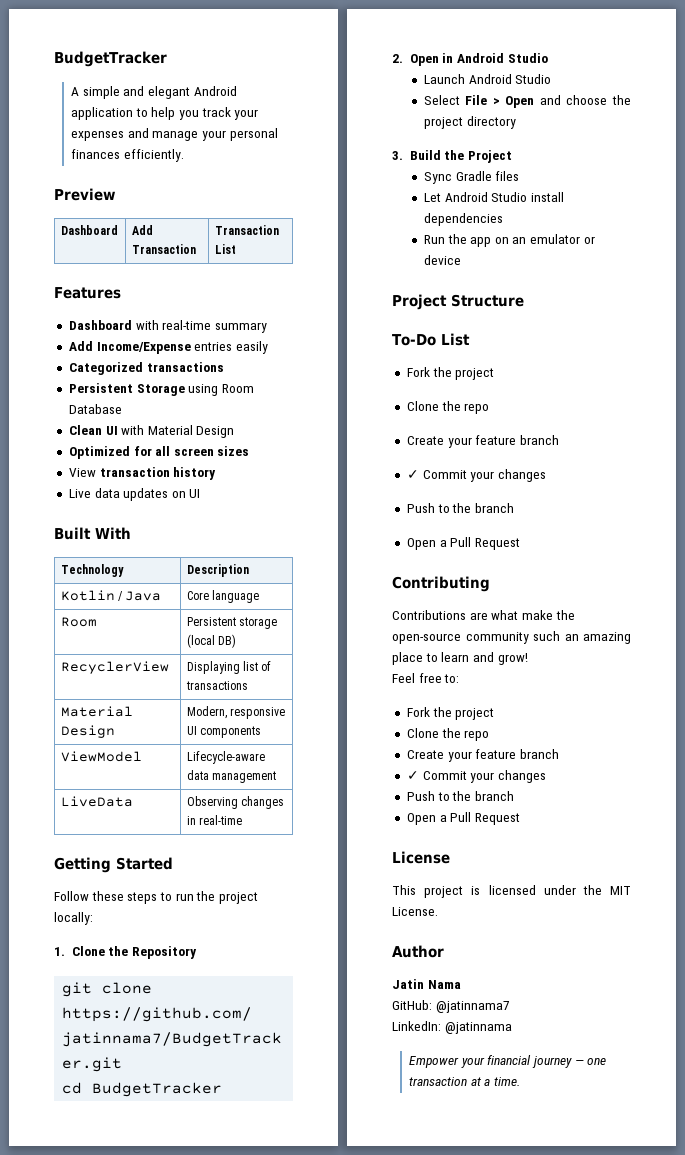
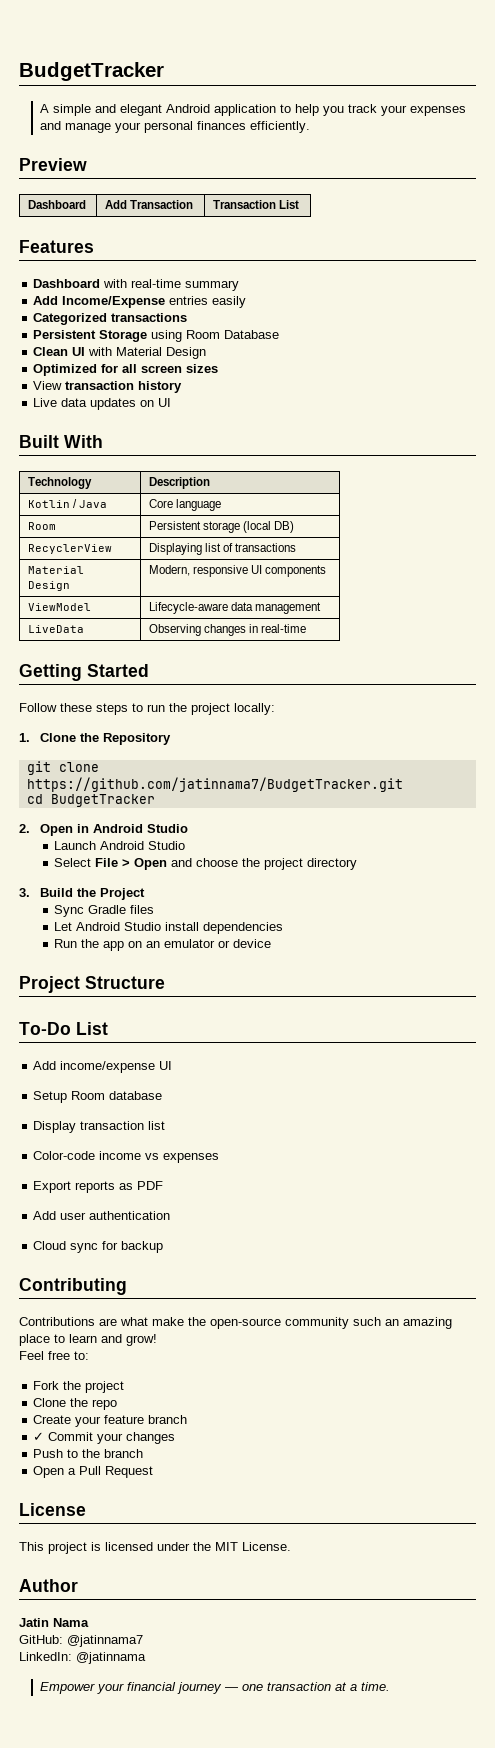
  To-Do List
- Fork the project
- Clone the repo
- Create your feature branch
- ✓ Commit your changes
- Push to the branch
- Open a Pull Request
+ Add income/expense UI
+ Setup Room database
+ Display transaction list
+ Color-code income vs expenses
+ Export reports as PDF
+ Add user authentication
+ Cloud sync for backup

